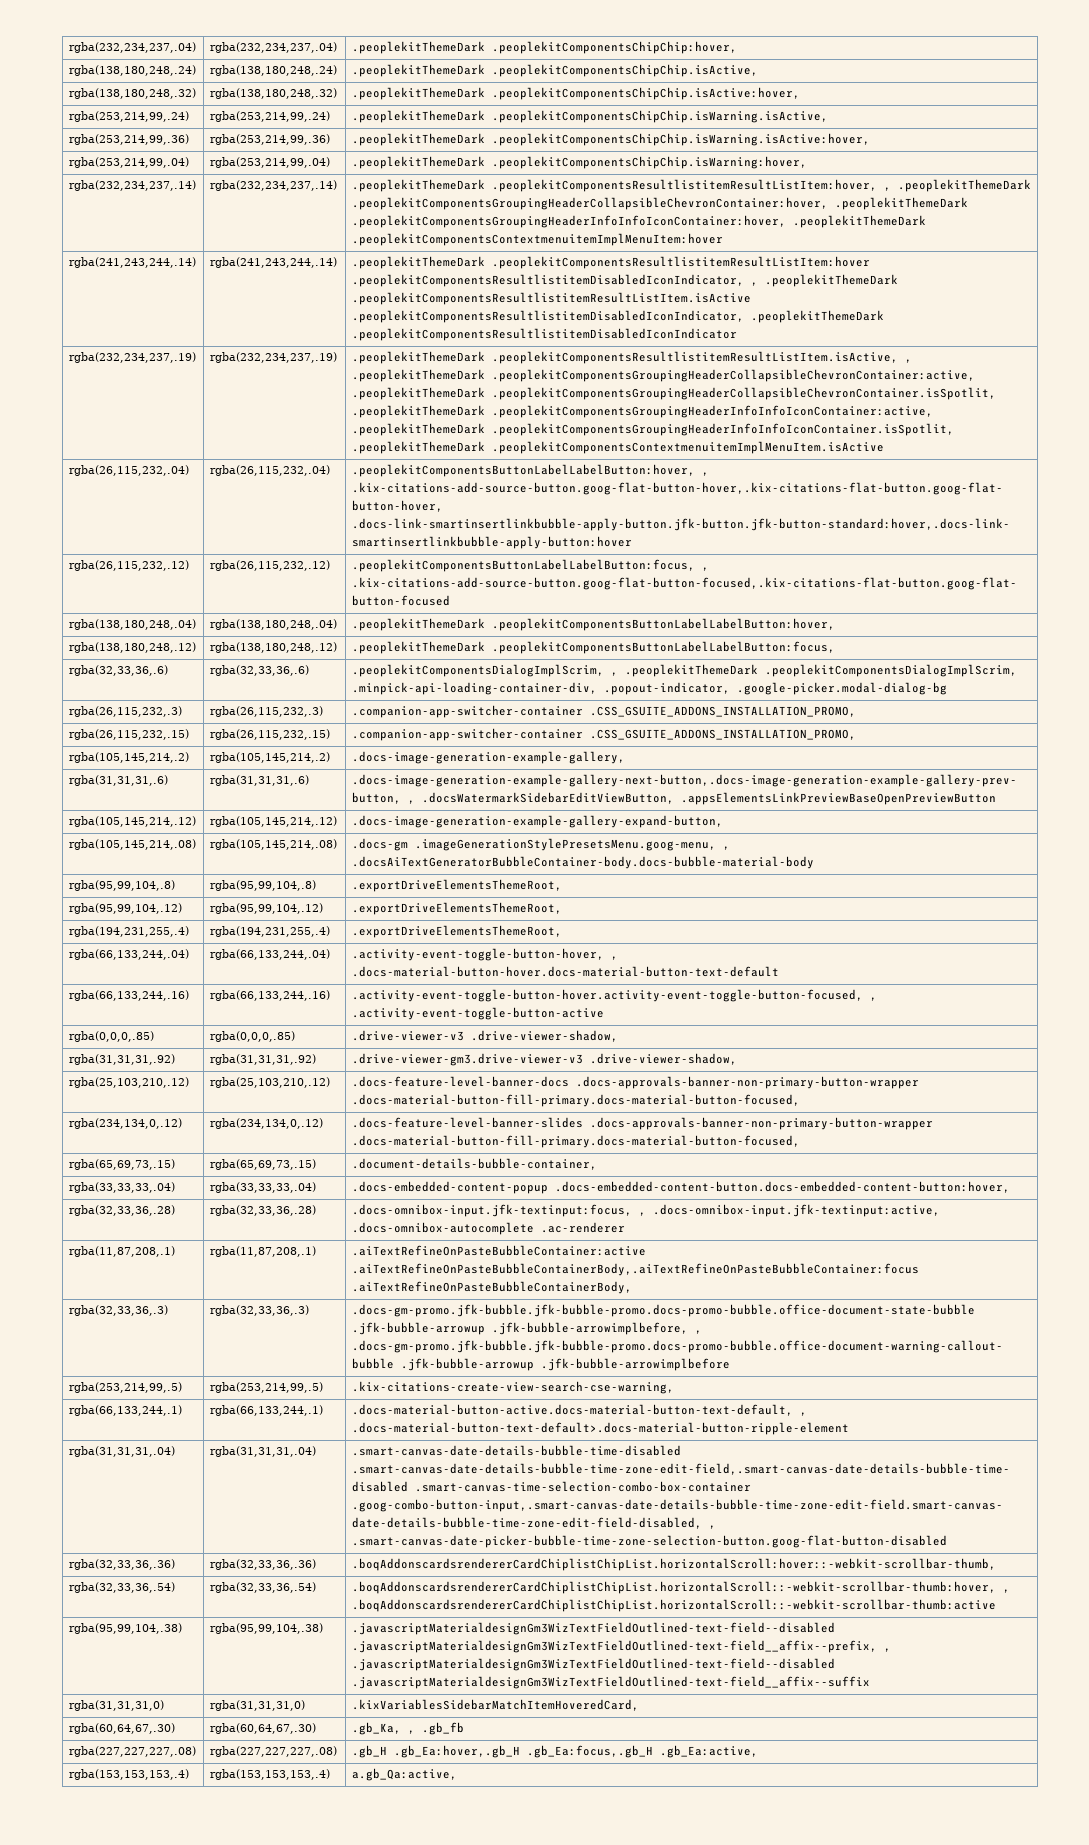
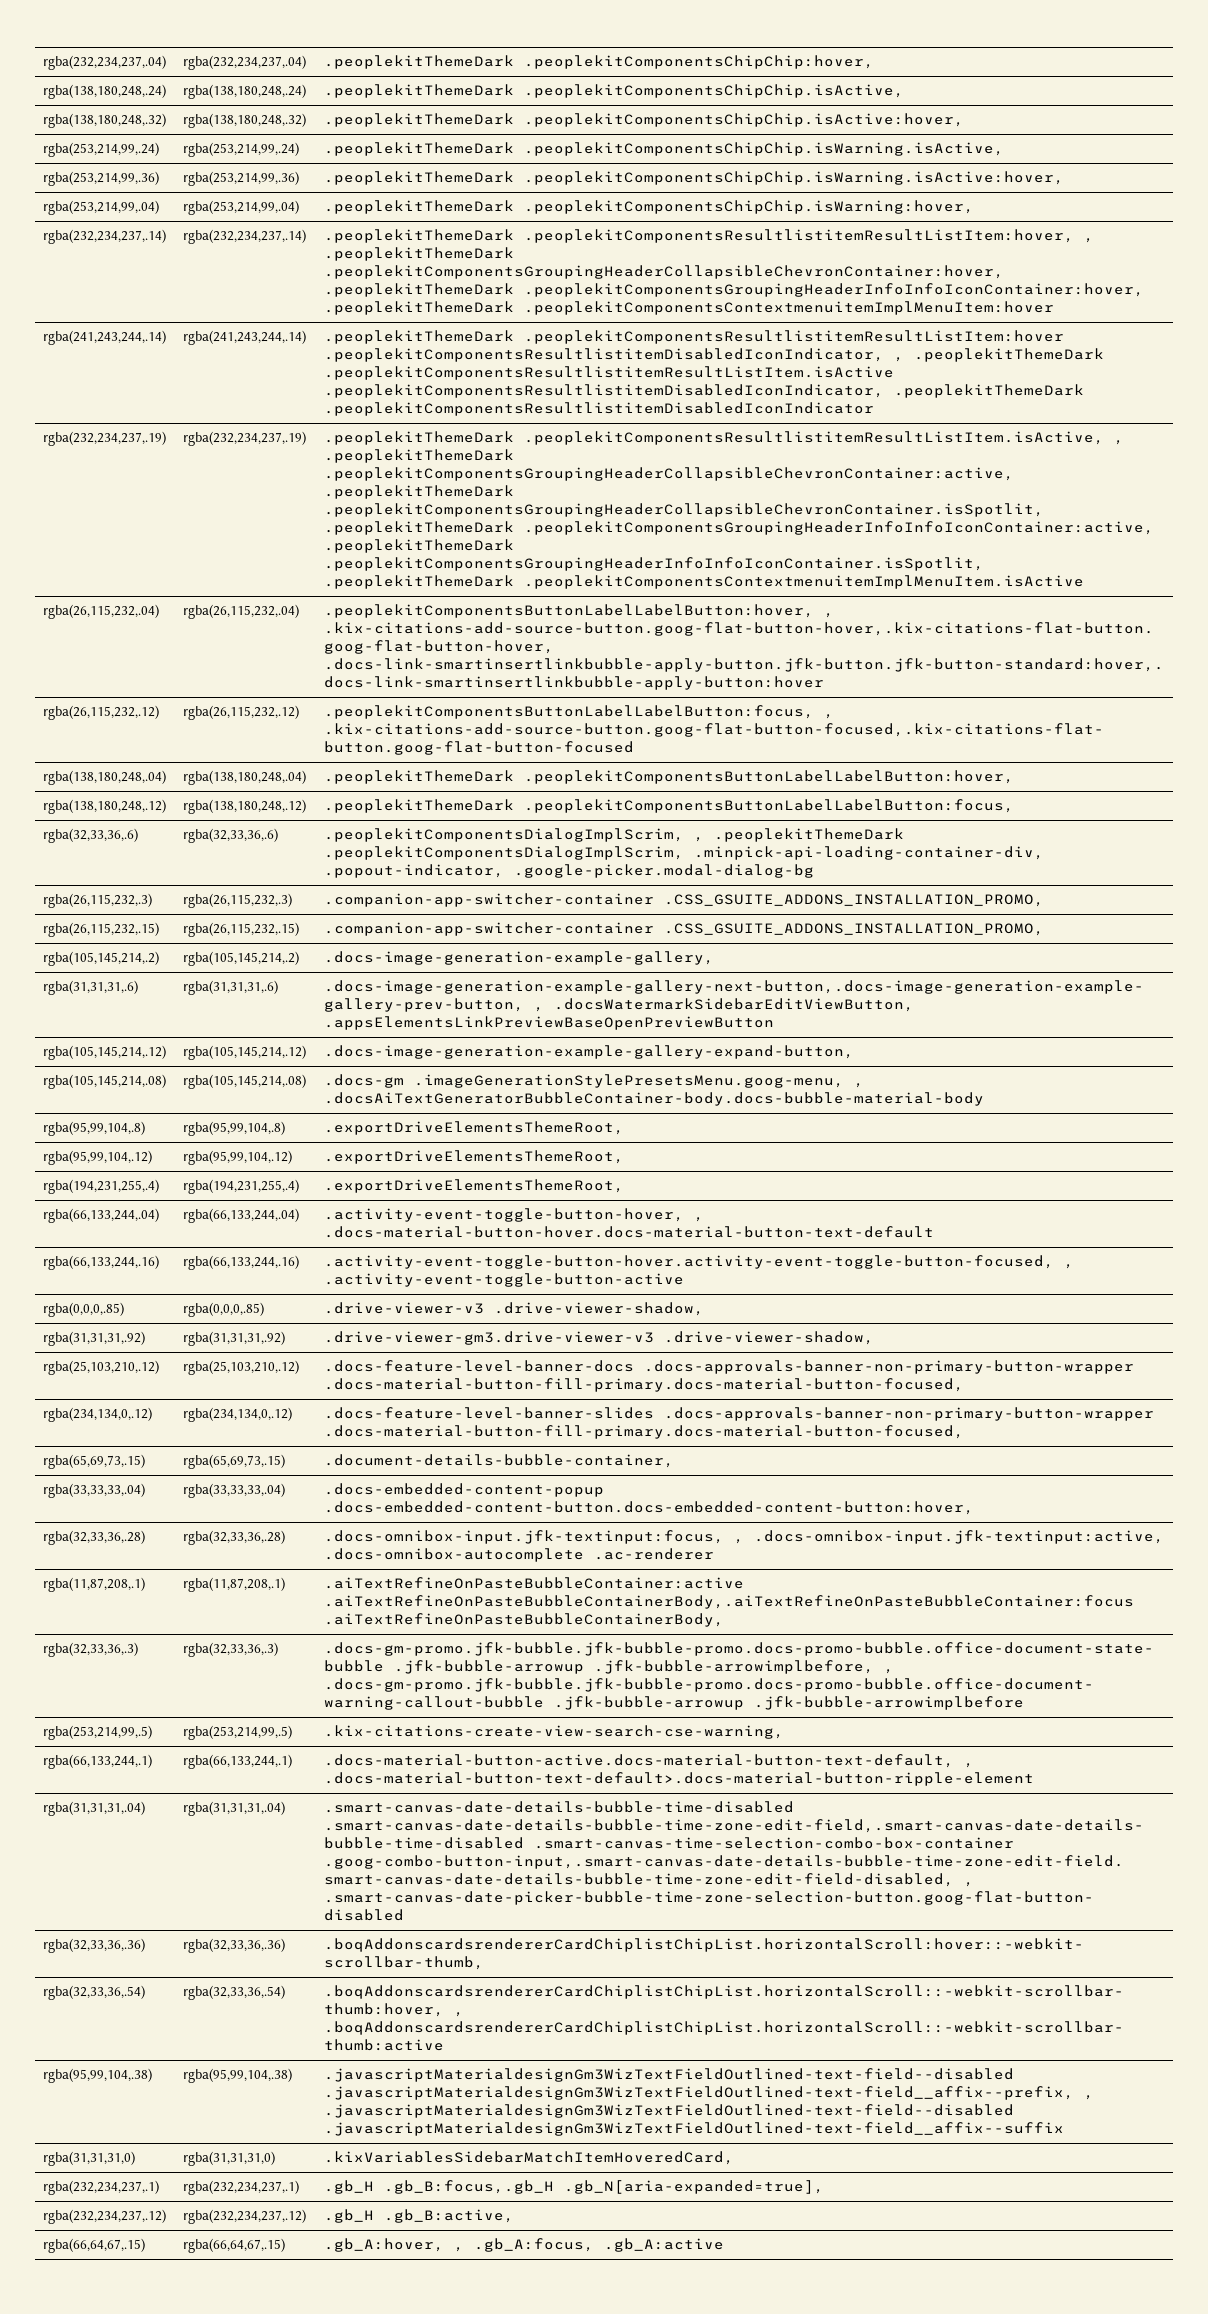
- rgba(60,64,67,.30) | rgba(60,64,67,.30) | .gb_Ka, , .gb_fb
- rgba(227,227,227,.08) | rgba(227,227,227,.08) | .gb_H .gb_Ea:hover,.gb_H .gb_Ea:focus,.gb_H .gb_Ea:active,
- rgba(153,153,153,.4) | rgba(153,153,153,.4) | a.gb_Qa:active,
+ rgba(232,234,237,.1) | rgba(232,234,237,.1) | .gb_H .gb_B:focus,.gb_H .gb_N[aria-expanded=true],
+ rgba(232,234,237,.12) | rgba(232,234,237,.12) | .gb_H .gb_B:active,
+ rgba(66,64,67,.15) | rgba(66,64,67,.15) | .gb_A:hover, , .gb_A:focus, .gb_A:active

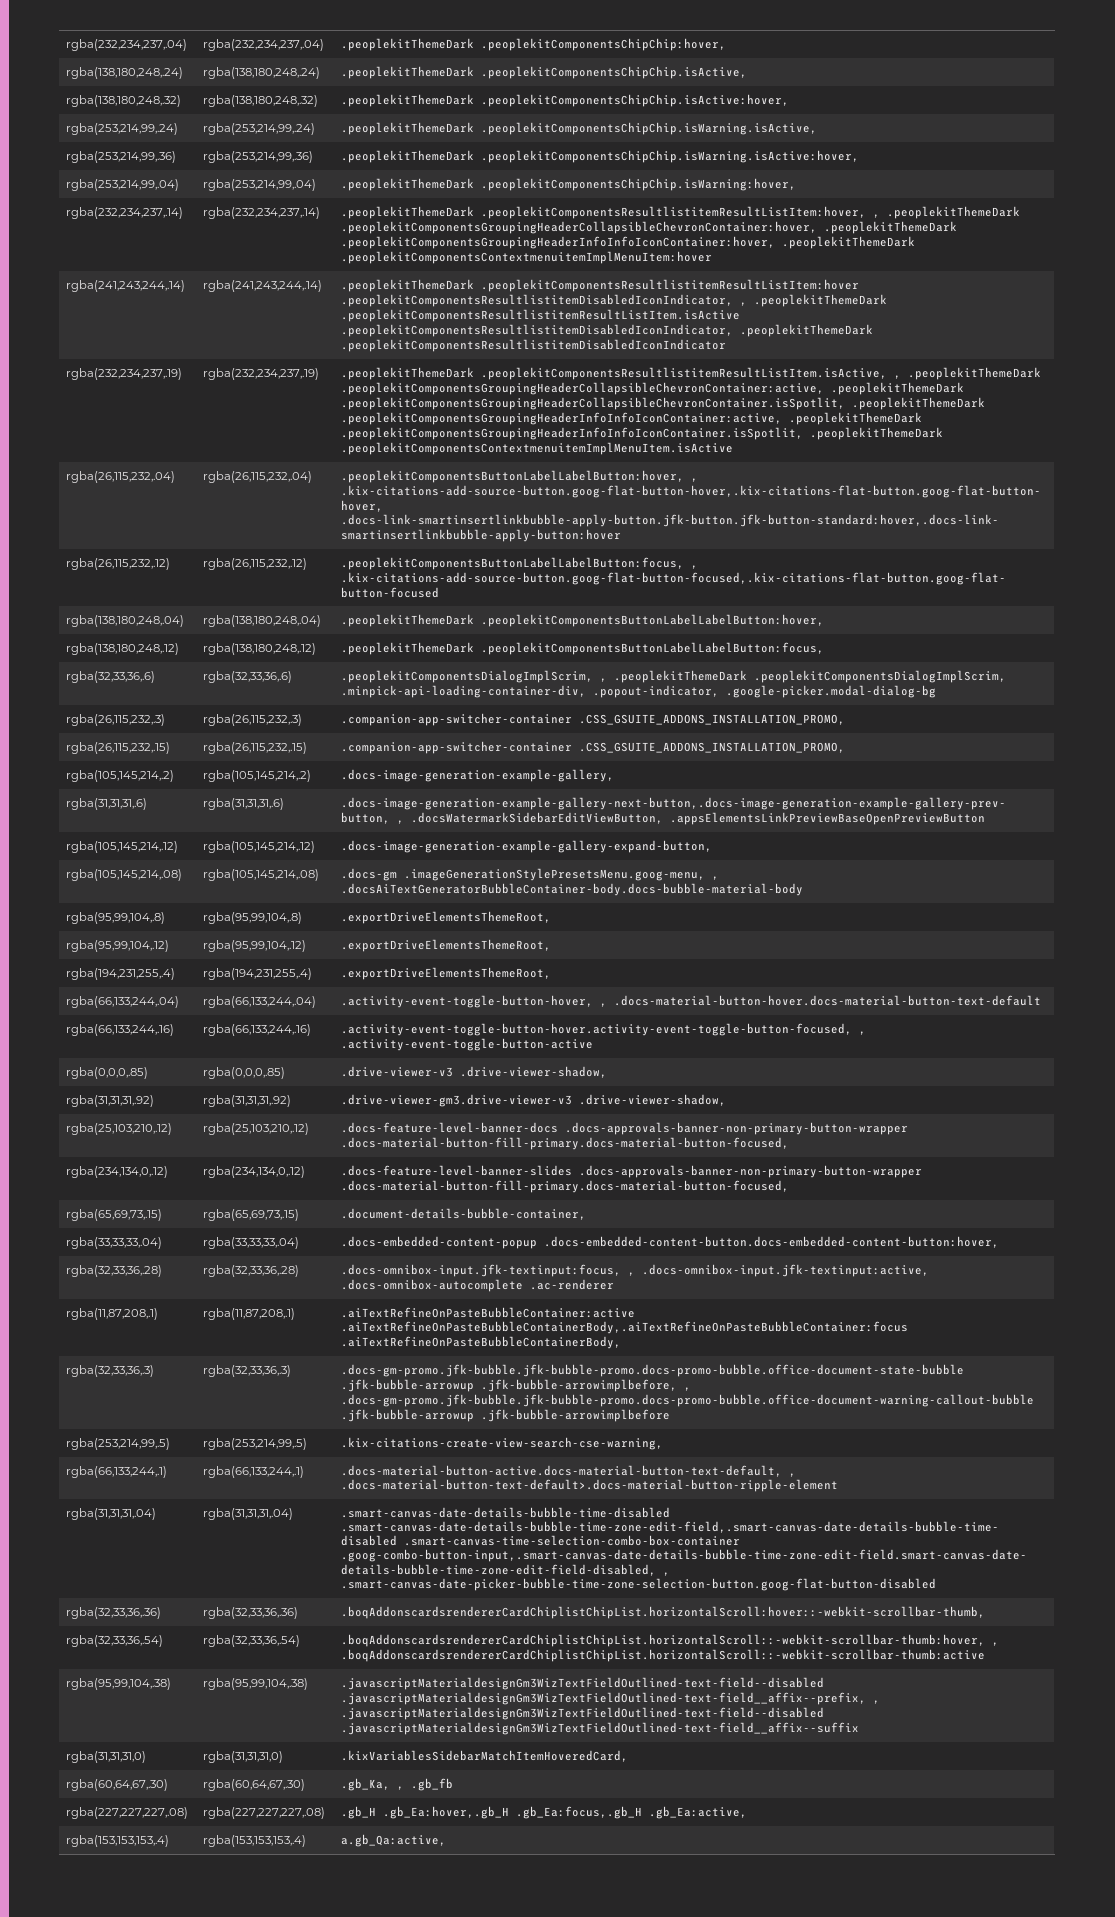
- rgba(232,234,237,.1) | rgba(232,234,237,.1) | .gb_H .gb_B:focus,.gb_H .gb_N[aria-expanded=true],
- rgba(232,234,237,.12) | rgba(232,234,237,.12) | .gb_H .gb_B:active,
- rgba(66,64,67,.15) | rgba(66,64,67,.15) | .gb_A:hover, , .gb_A:focus, .gb_A:active
+ rgba(60,64,67,.30) | rgba(60,64,67,.30) | .gb_Ka, , .gb_fb
+ rgba(227,227,227,.08) | rgba(227,227,227,.08) | .gb_H .gb_Ea:hover,.gb_H .gb_Ea:focus,.gb_H .gb_Ea:active,
+ rgba(153,153,153,.4) | rgba(153,153,153,.4) | a.gb_Qa:active,

